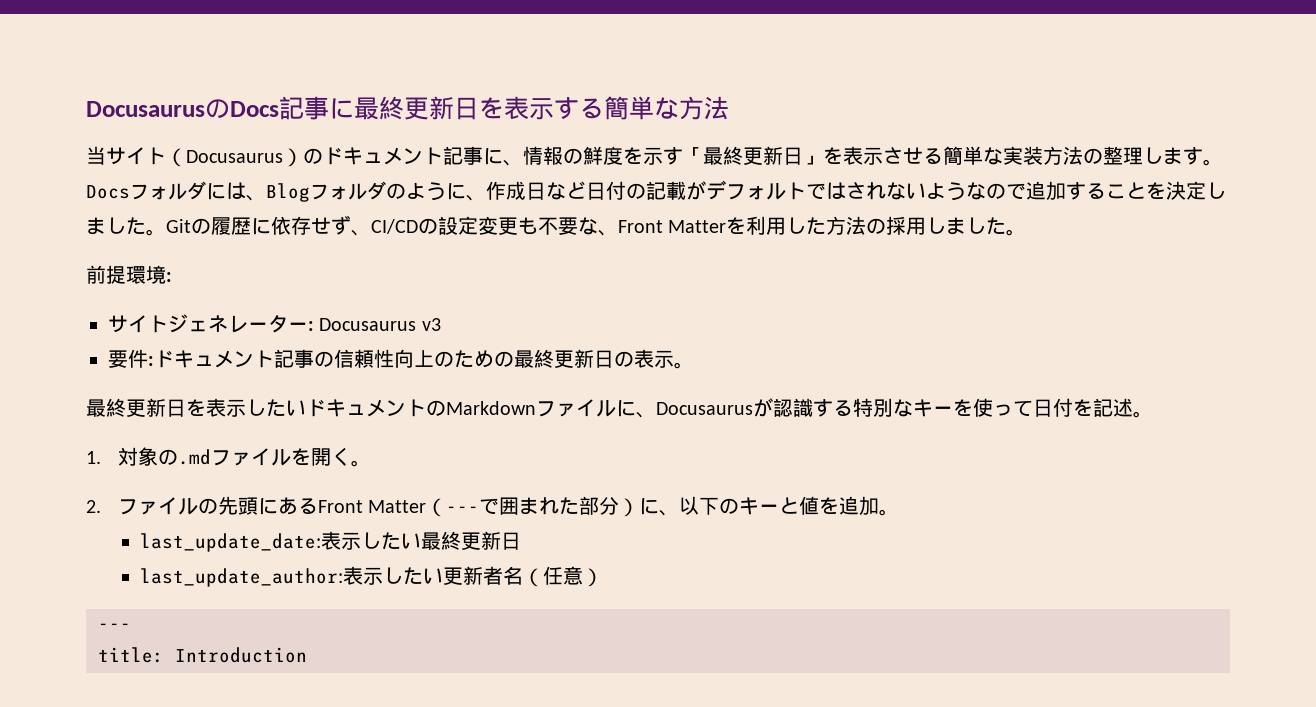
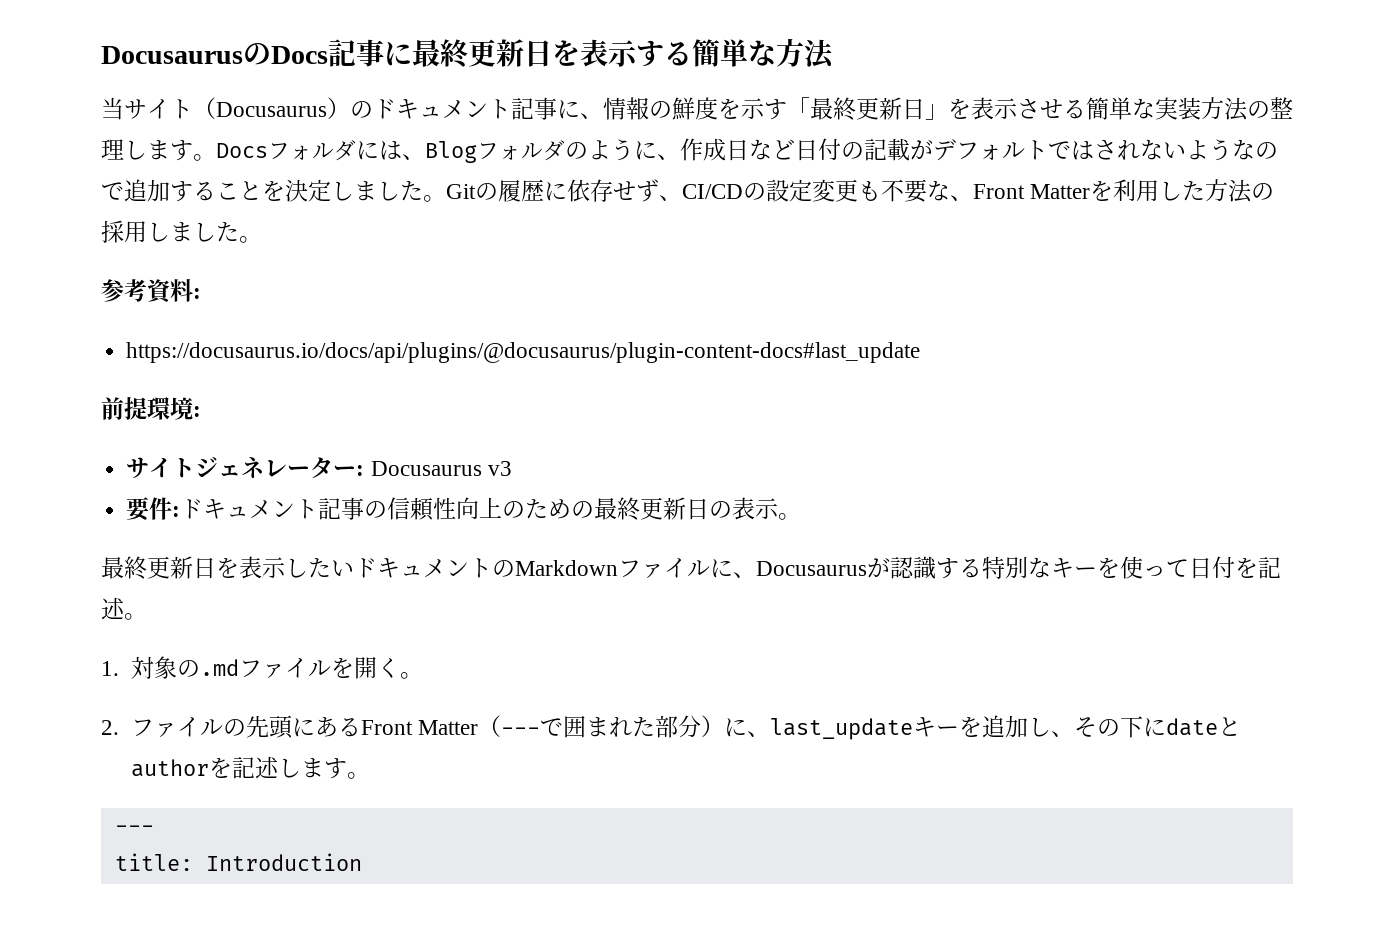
+ 参考資料:
+ https://docusaurus.io/docs/api/plugins/@docusaurus/plugin-content-docs#last_update
- 2.ファイルの先頭にあるFront Matter（---で囲まれた部分）に、以下のキーと値を追加。
- last_update_date:表示したい最終更新日
- last_update_author:表示したい更新者名（任意）
+ 2.ファイルの先頭にあるFront Matter（---で囲まれた部分）に、last_updateキーを追加し、その下にdateとauthorを記述します。

